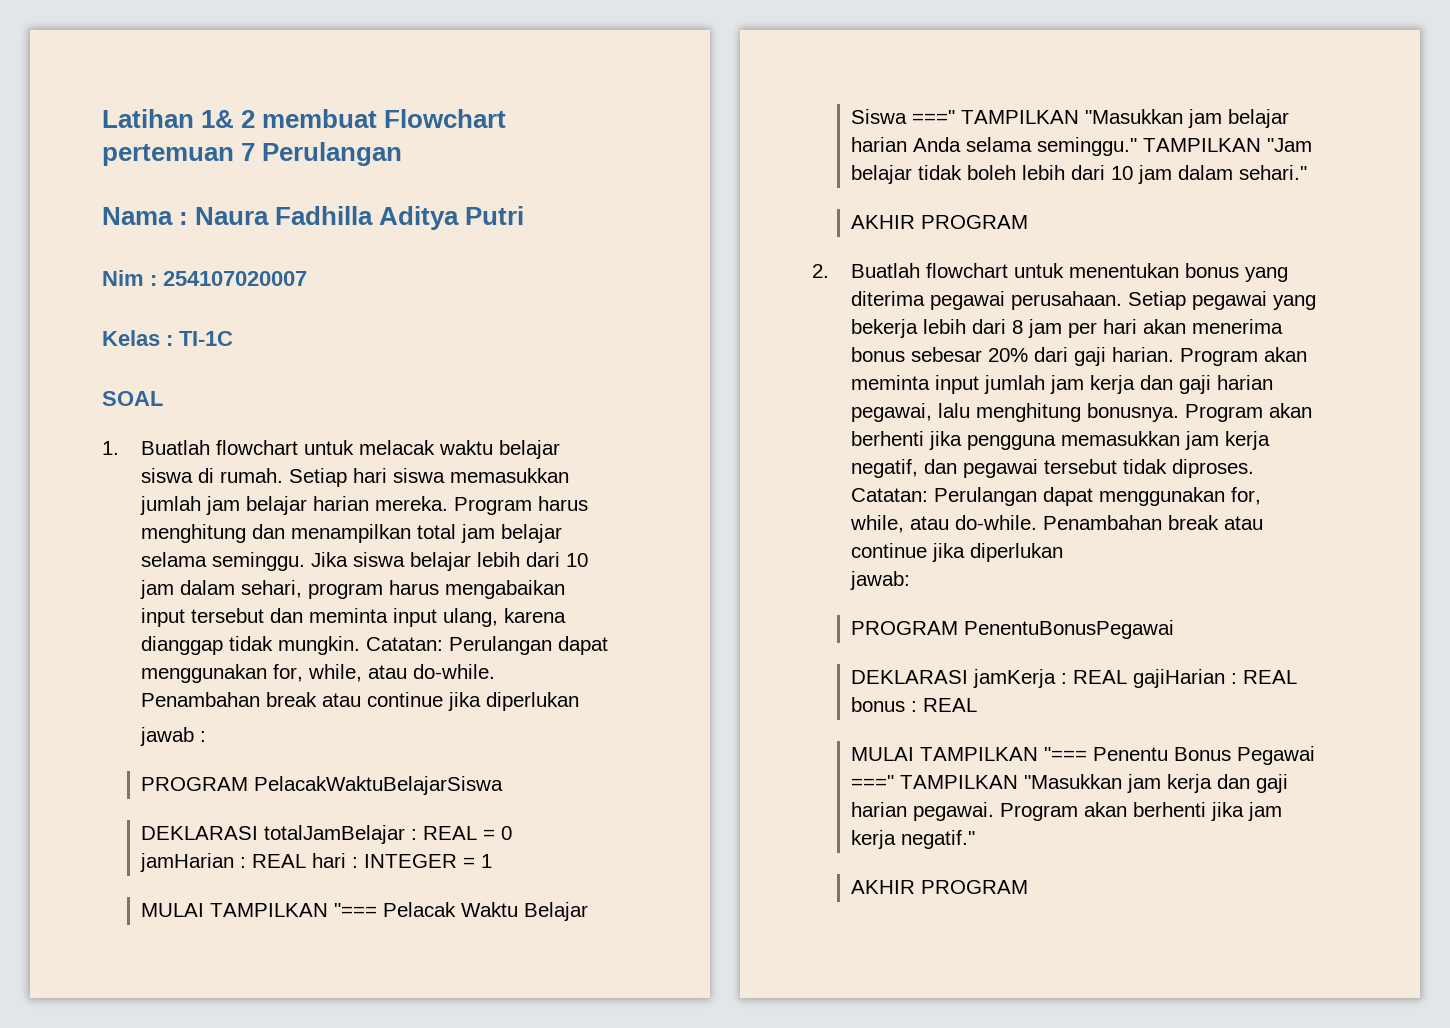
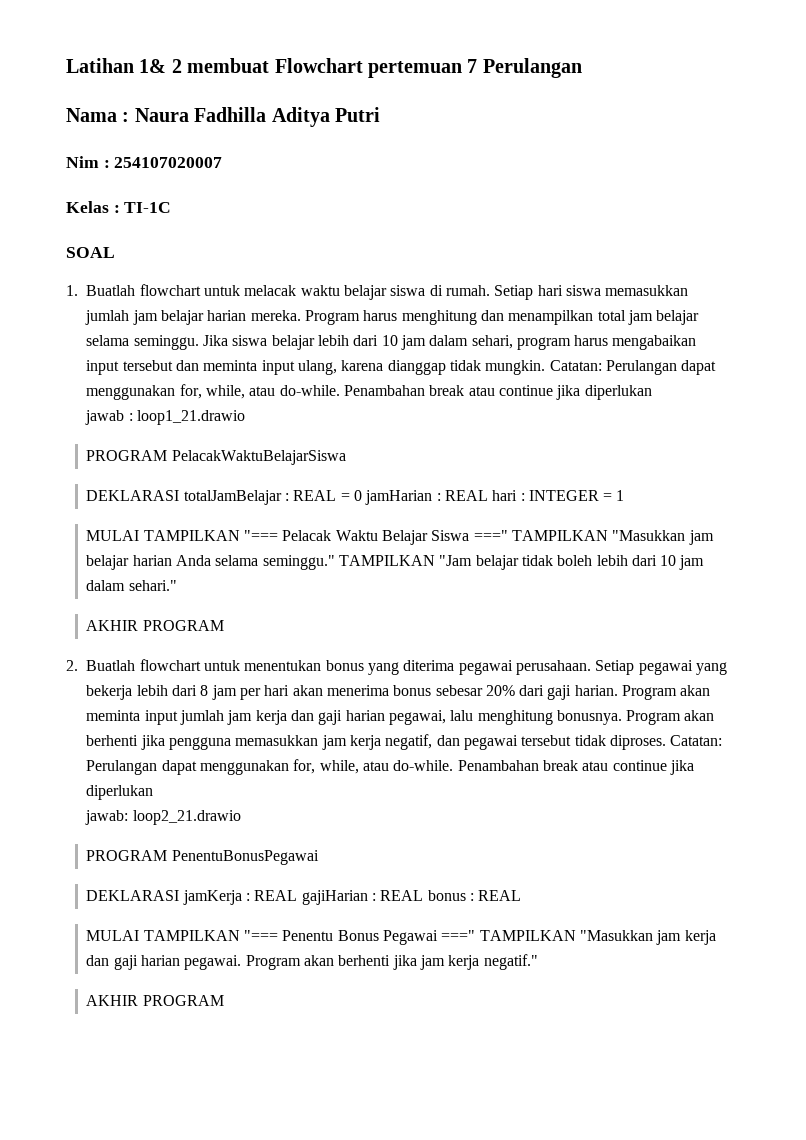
- jawab :
+ jawab : loop1_21.drawio
- jawab:
+ jawab: loop2_21.drawio

